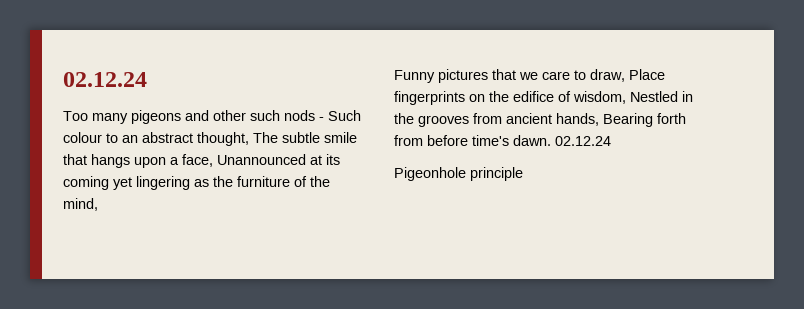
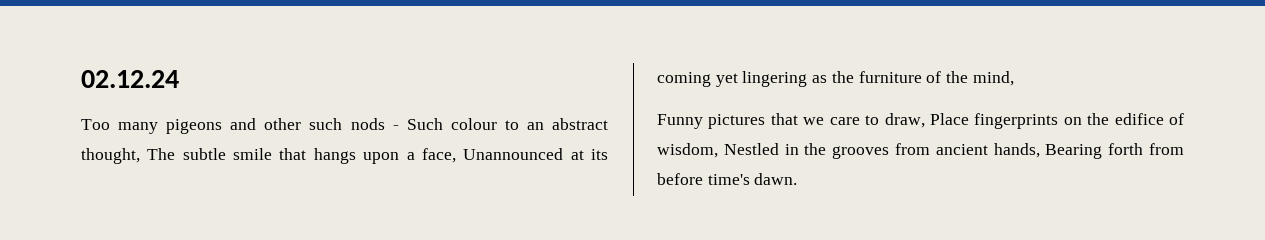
- Funny pictures that we care to draw, Place fingerprints on the edifice of wisdom, Nestled in the grooves from ancient hands, Bearing forth from before time's dawn. 02.12.24
- Pigeonhole principle
+ Funny pictures that we care to draw, Place fingerprints on the edifice of wisdom, Nestled in the grooves from ancient hands, Bearing forth from before time's dawn.

